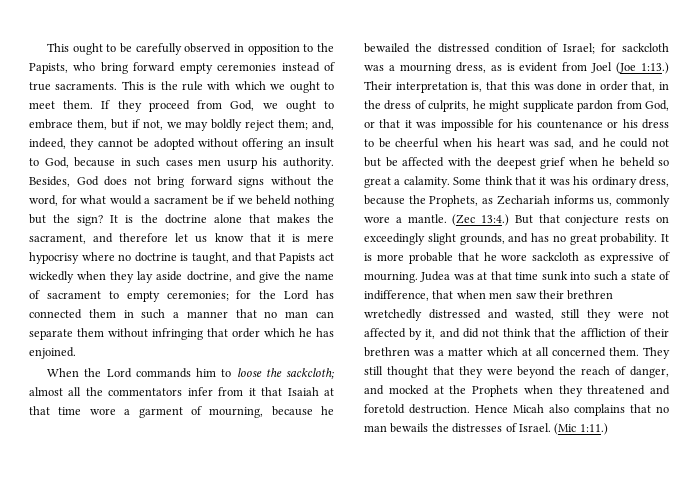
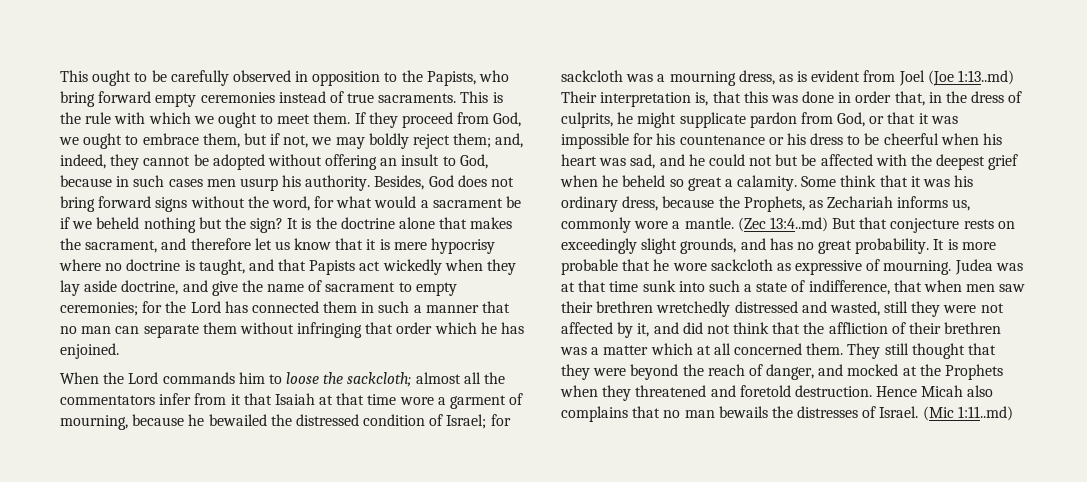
- for sackcloth was a mourning dress, as is evident from Joel (Joe 1:13.) Their interpretation is, that this was done in order that, in the dress of culprits, he might supplicate pardon from God, or that it was impossible for his countenance or his dress to be cheerful when his heart was sad, and he could not but be affected with the deepest grief when he beheld so great a calamity.
+ for sackcloth was a mourning dress, as is evident from Joel (Joe 1:13..md) Their interpretation is, that this was done in order that, in the dress of culprits, he might supplicate pardon from God, or that it was impossible for his countenance or his dress to be cheerful when his heart was sad, and he could not but be affected with the deepest grief when he beheld so great a calamity.
- (Zec 13:4.) But that conjecture rests on exceedingly slight grounds, and has no great probability.
+ (Zec 13:4..md) But that conjecture rests on exceedingly slight grounds, and has no great probability.
- (Mic 1:11.)
+ (Mic 1:11..md)

